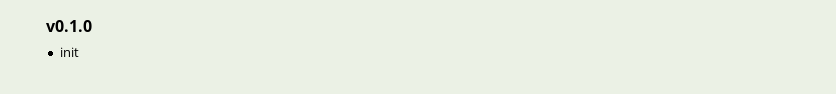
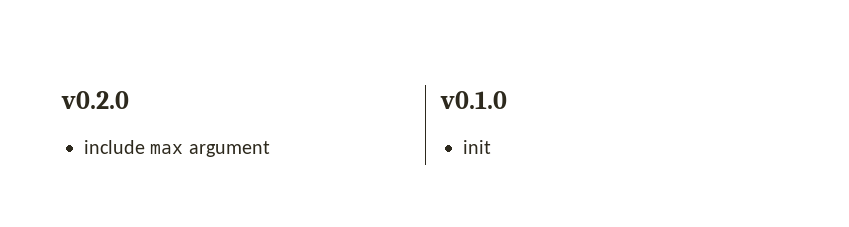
+ v0.2.0
+ include max argument

